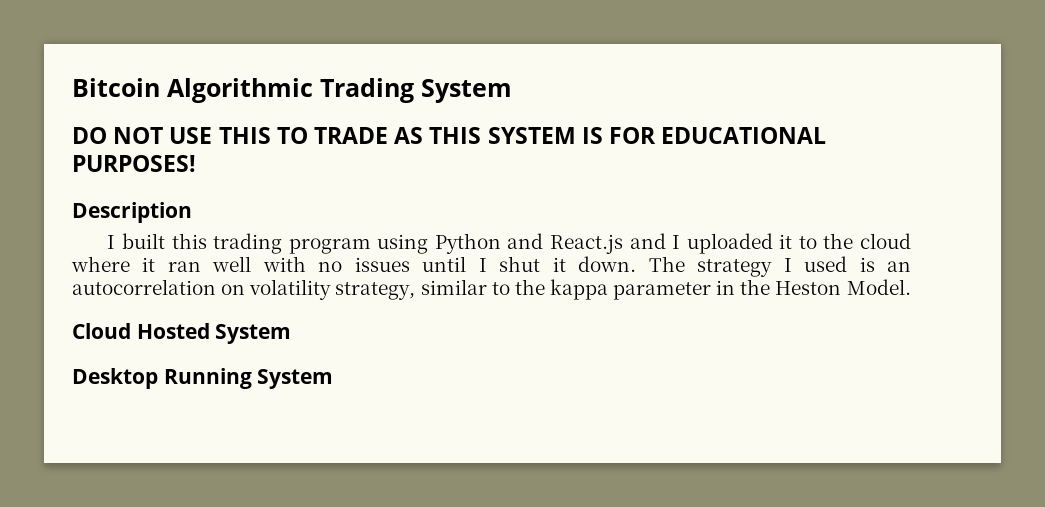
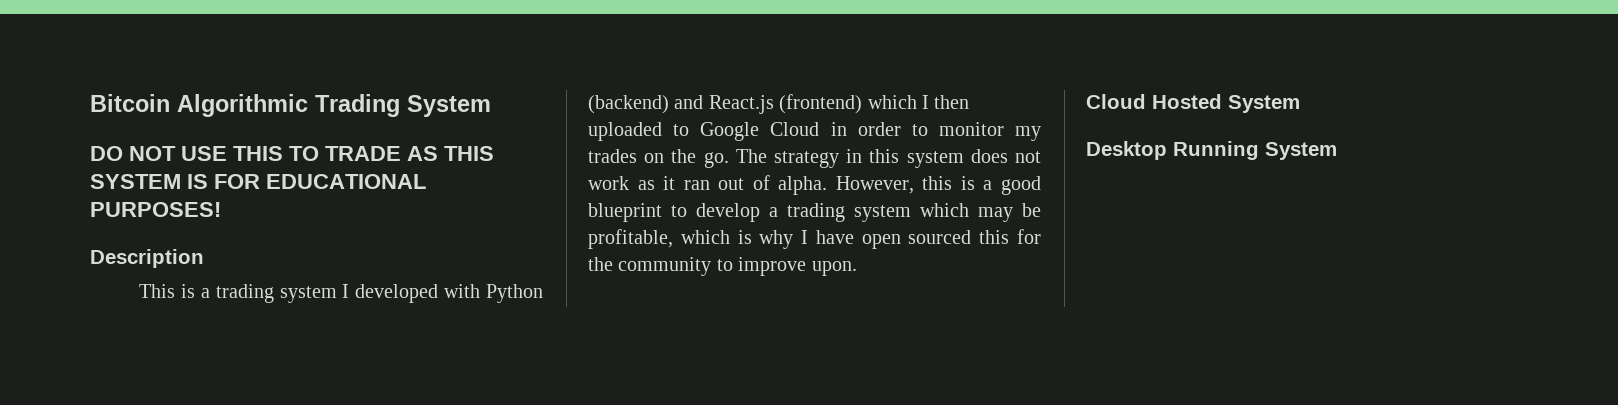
- I built this trading program using Python and React.js and I uploaded it to the cloud where it ran well with no issues until I shut it down. The strategy I used is an autocorrelation on volatility strategy, similar to the kappa parameter in the Heston Model.
+ This is a trading system I developed with Python (backend) and React.js (frontend) which I then uploaded to Google Cloud in order to monitor my trades on the go. The strategy in this system does not work as it ran out of alpha. However, this is a good blueprint to develop a trading system which may be profitable, which is why I have open sourced this for the community to improve upon.

